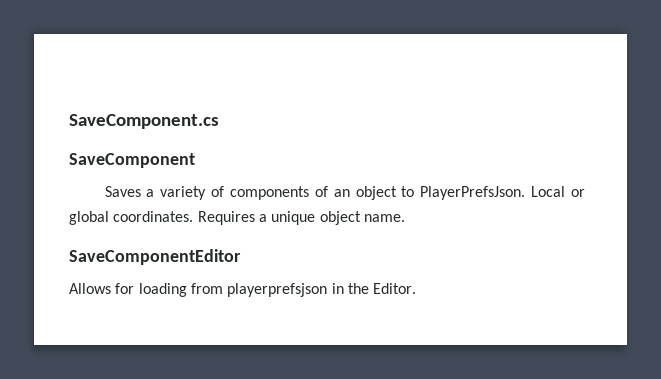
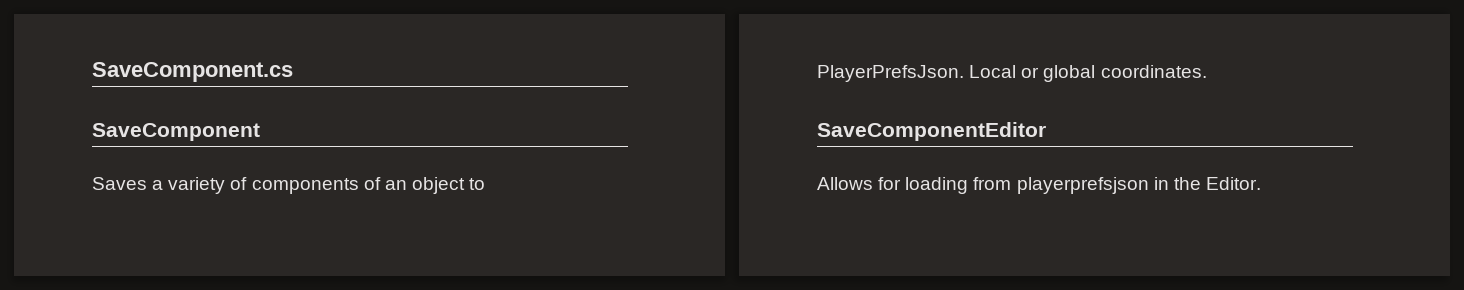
- Requires a unique object name.

